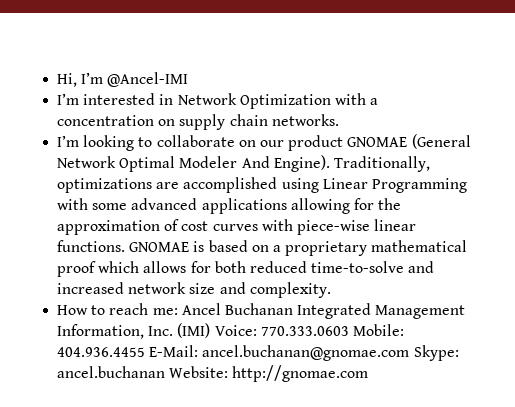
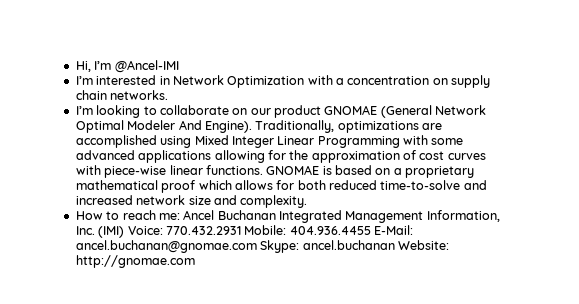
- Traditionally, optimizations are accomplished using Linear Programming with some advanced applications allowing for the approximation of cost curves with piece-wise linear functions.
+ Traditionally, optimizations are accomplished using Mixed Integer Linear Programming with some advanced applications allowing for the approximation of cost curves with piece-wise linear functions.
- How to reach me: Ancel Buchanan Integrated Management Information, Inc. (IMI) Voice: 770.333.0603 Mobile: 404.936.4455 E-Mail: ancel.buchanan@gnomae.com Skype: ancel.buchanan Website: http://gnomae.com
+ How to reach me: Ancel Buchanan Integrated Management Information, Inc. (IMI) Voice: 770.432.2931 Mobile: 404.936.4455 E-Mail: ancel.buchanan@gnomae.com Skype: ancel.buchanan Website: http://gnomae.com

